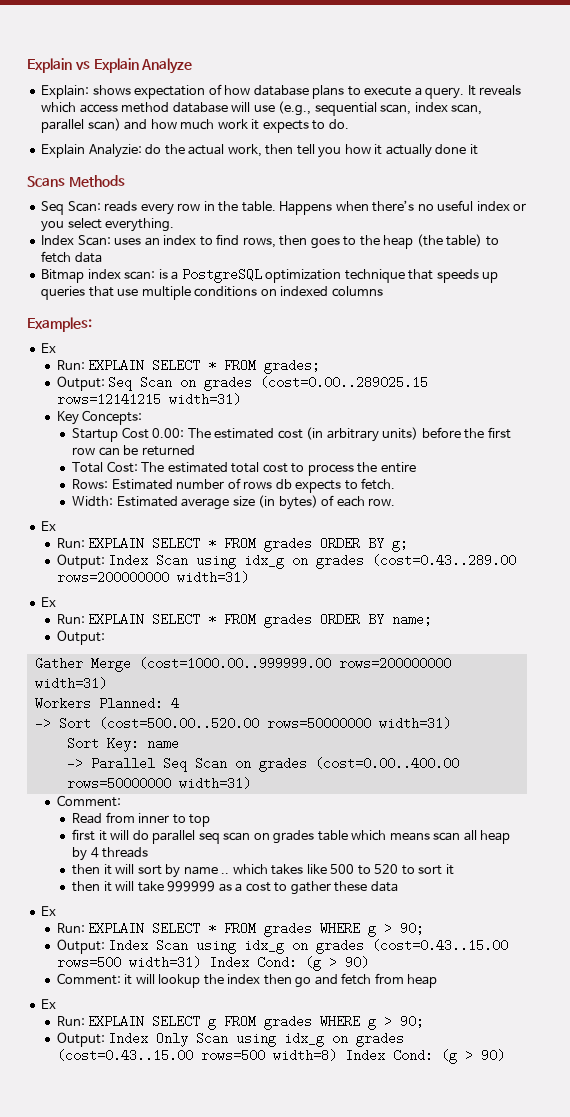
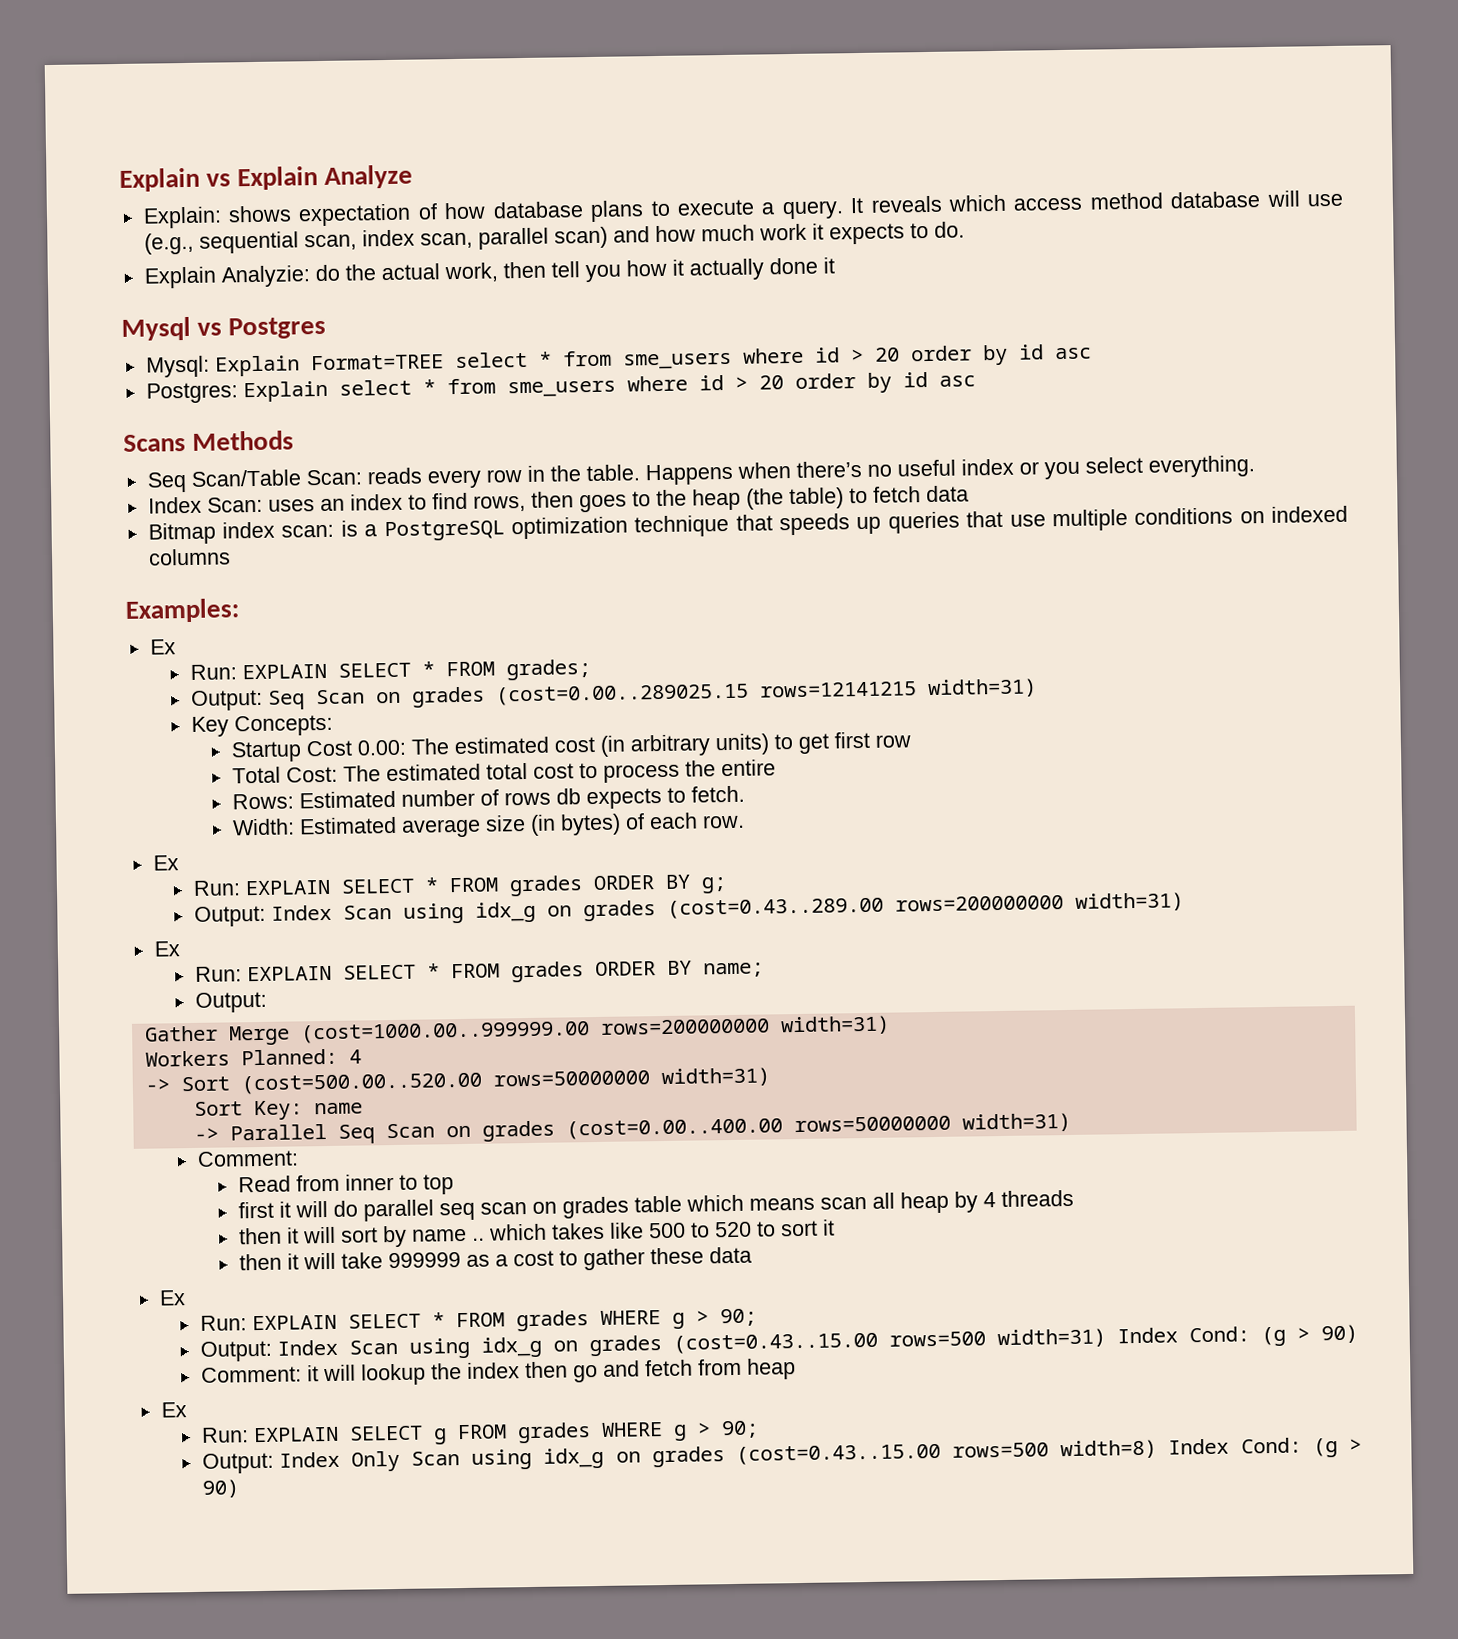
+ Mysql vs Postgres
+ Mysql: Explain Format=TREE select * from sme_users where id > 20 order by id asc
+ Postgres: Explain select * from sme_users where id > 20 order by id asc
- Seq Scan: reads every row in the table.
+ Seq Scan/Table Scan: reads every row in the table.
- Startup Cost 0.00: The estimated cost (in arbitrary units) before the first row can be returned
+ Startup Cost 0.00: The estimated cost (in arbitrary units) to get first row

